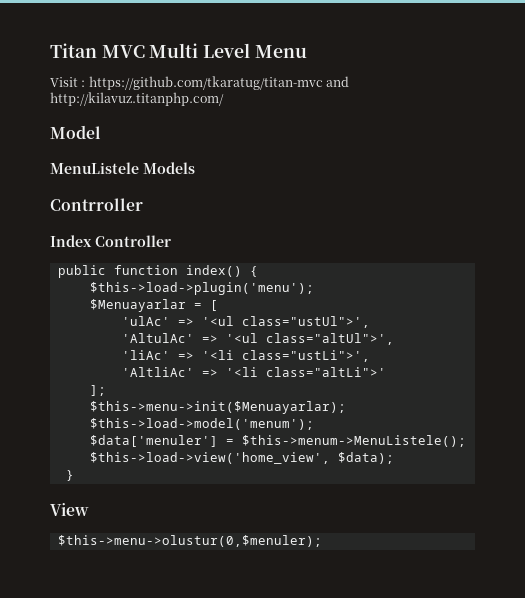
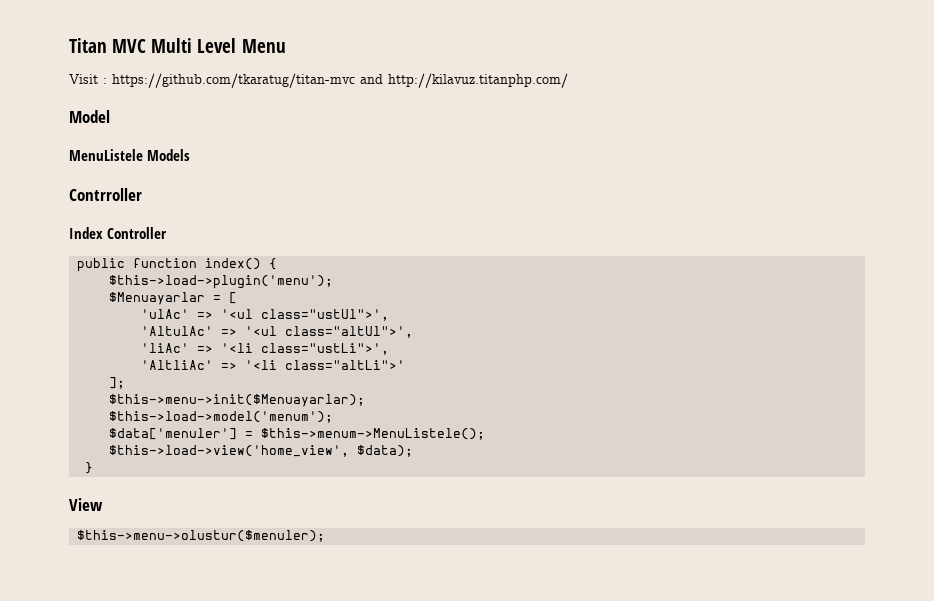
- $this->menu->olustur(0,$menuler);
+ $this->menu->olustur($menuler);

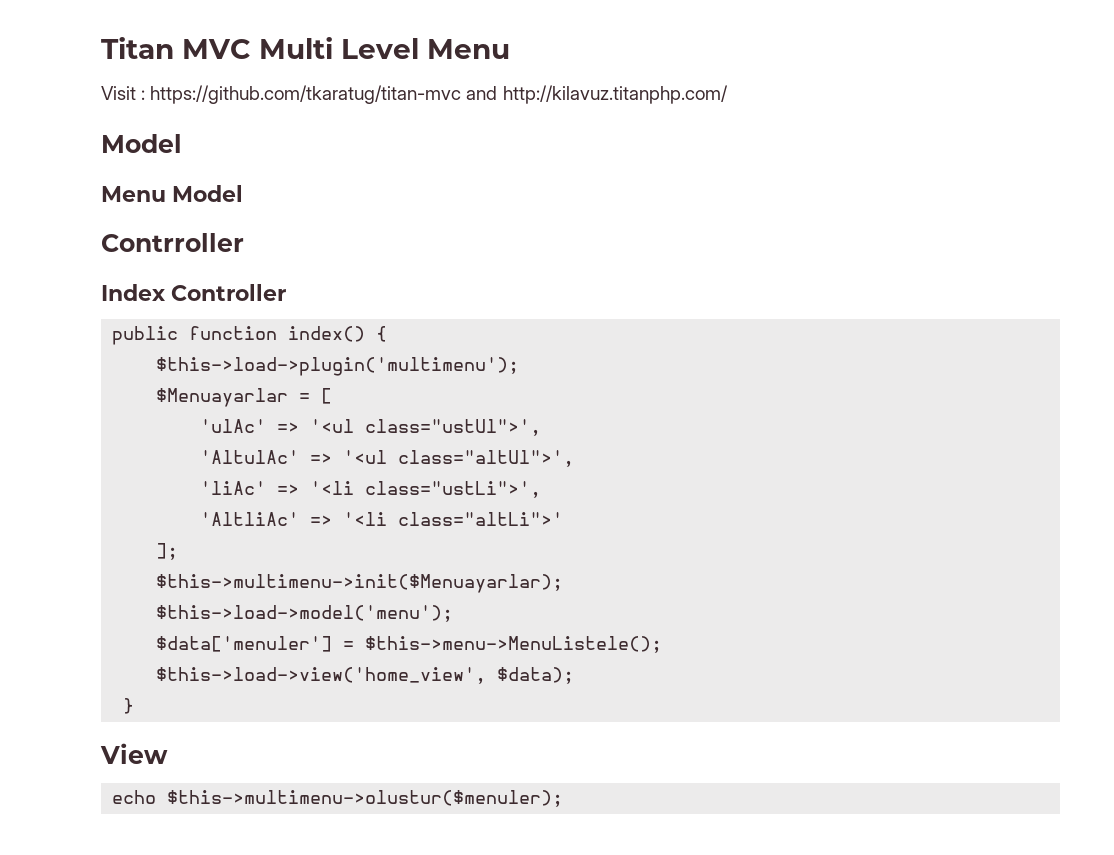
- MenuListele Models
+ Menu Model
- $this->load->plugin('menu');
+ $this->load->plugin('multimenu');
- $this->menu->init($Menuayarlar);
- $this->load->model('menum');
+ $this->multimenu->init($Menuayarlar);
+ $this->load->model('menu');
- $data['menuler'] = $this->menum->MenuListele();
+ $data['menuler'] = $this->menu->MenuListele();
- $this->menu->olustur($menuler);
+ echo $this->multimenu->olustur($menuler);

